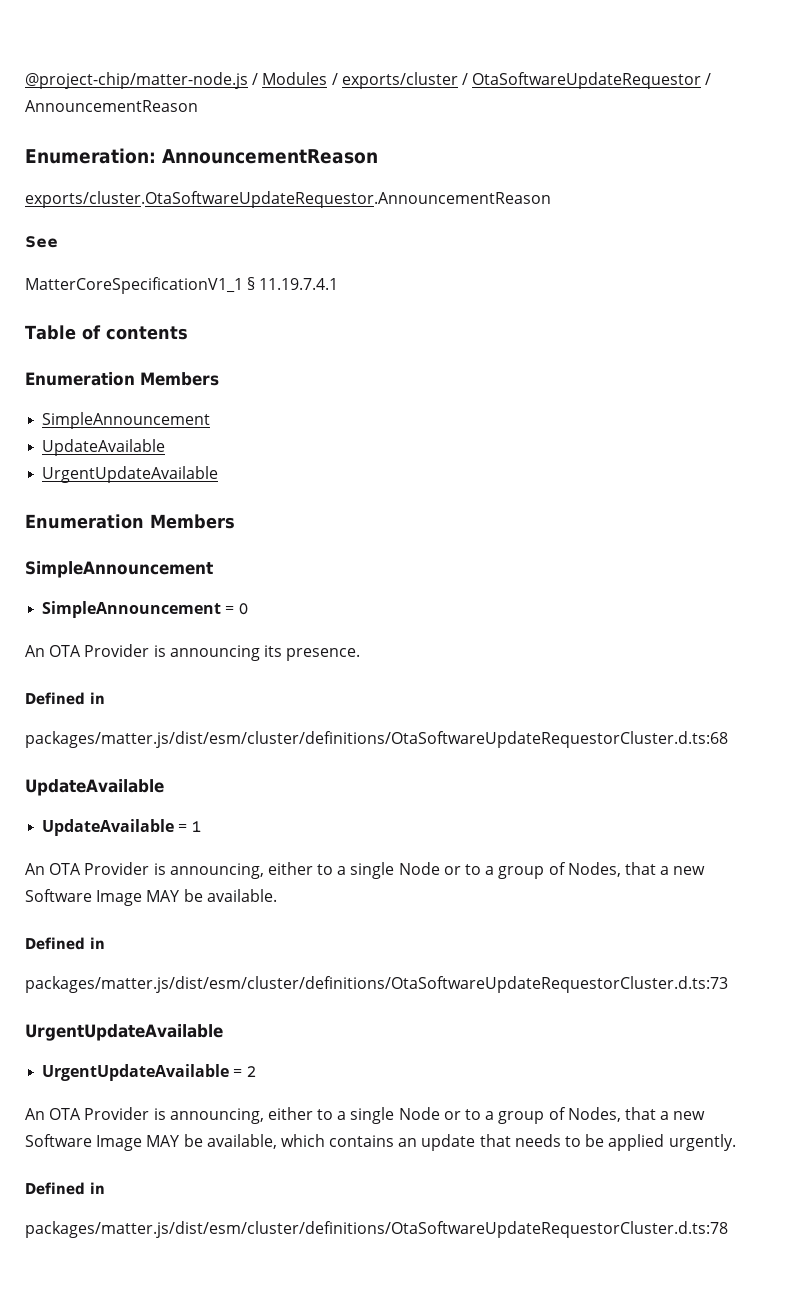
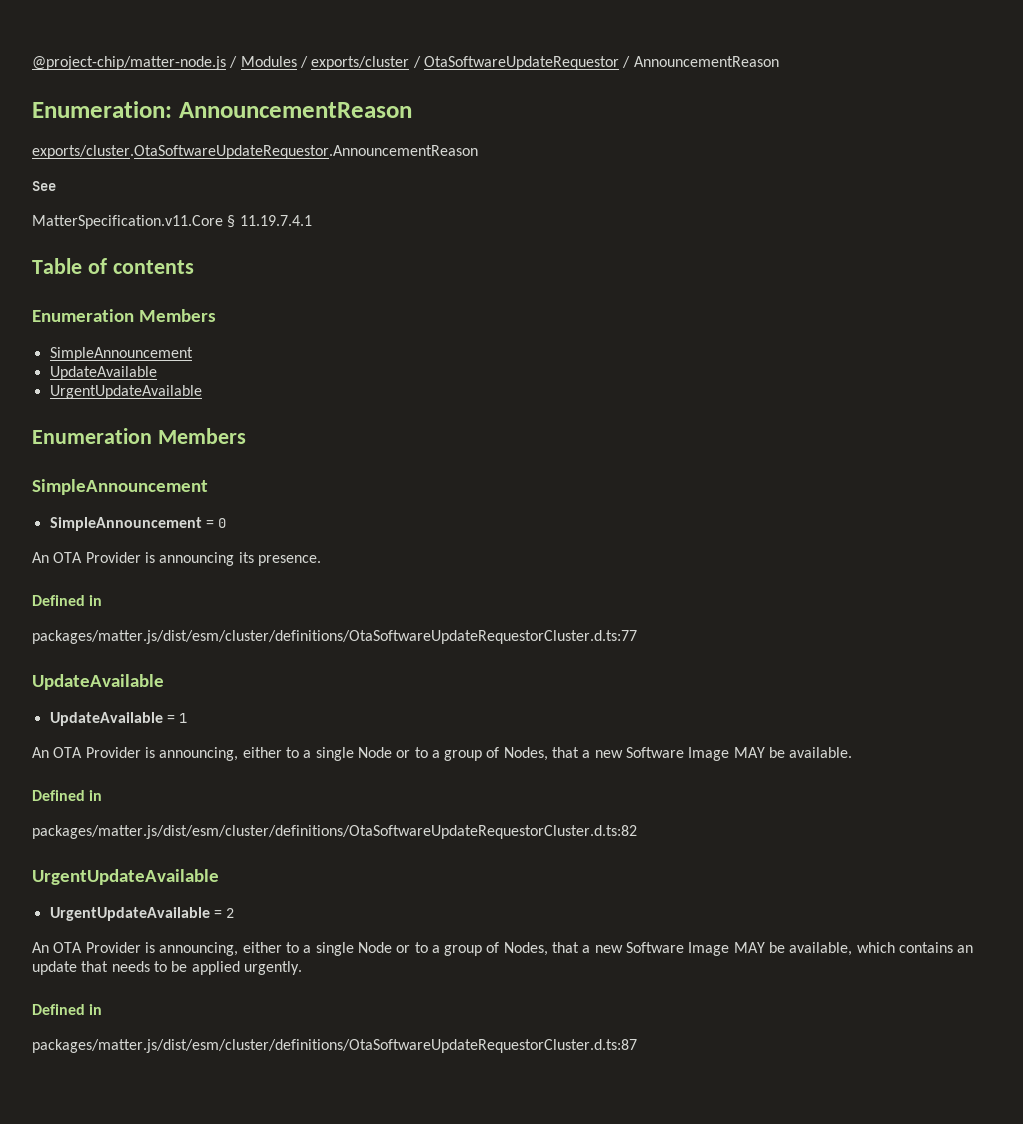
- MatterCoreSpecificationV1_1 § 11.19.7.4.1
+ MatterSpecification.v11.Core § 11.19.7.4.1
- packages/matter.js/dist/esm/cluster/definitions/OtaSoftwareUpdateRequestorCluster.d.ts:68
+ packages/matter.js/dist/esm/cluster/definitions/OtaSoftwareUpdateRequestorCluster.d.ts:77
- packages/matter.js/dist/esm/cluster/definitions/OtaSoftwareUpdateRequestorCluster.d.ts:73
+ packages/matter.js/dist/esm/cluster/definitions/OtaSoftwareUpdateRequestorCluster.d.ts:82
- packages/matter.js/dist/esm/cluster/definitions/OtaSoftwareUpdateRequestorCluster.d.ts:78
+ packages/matter.js/dist/esm/cluster/definitions/OtaSoftwareUpdateRequestorCluster.d.ts:87

